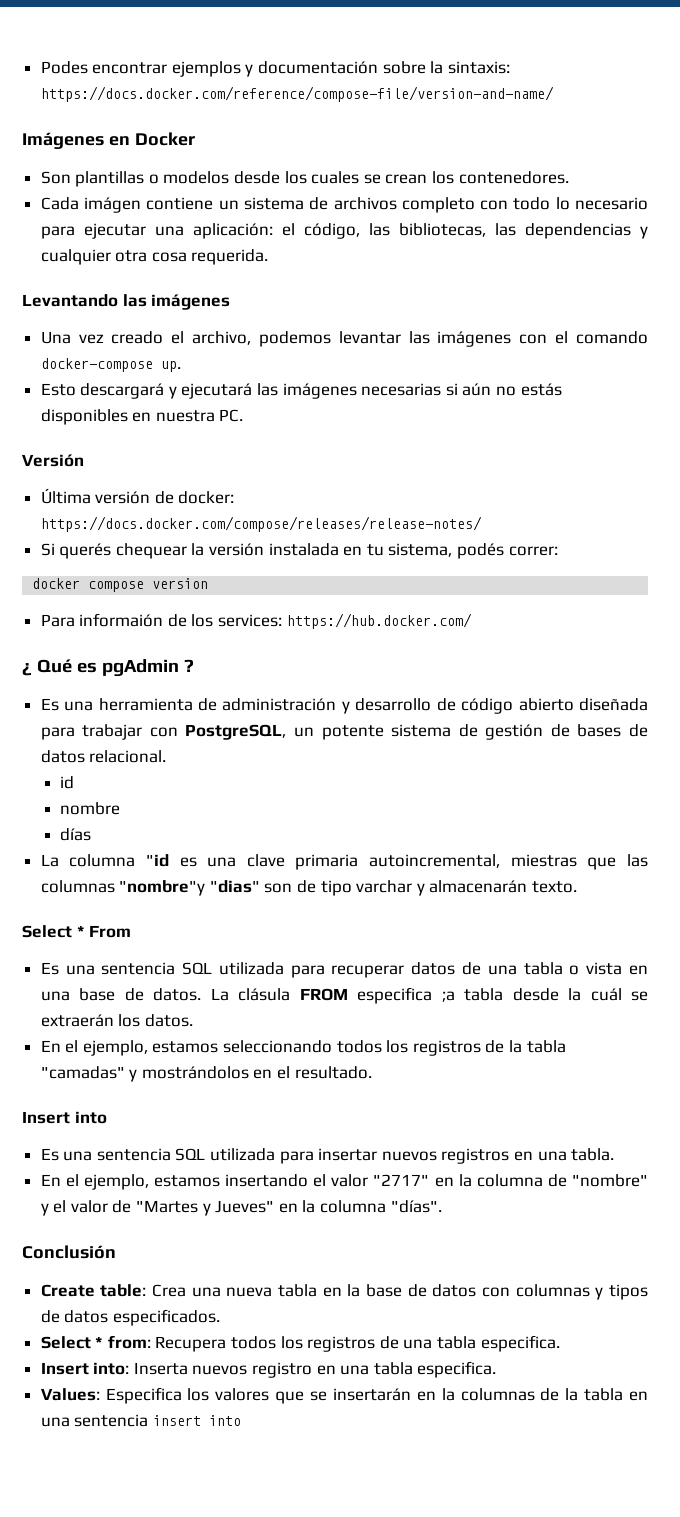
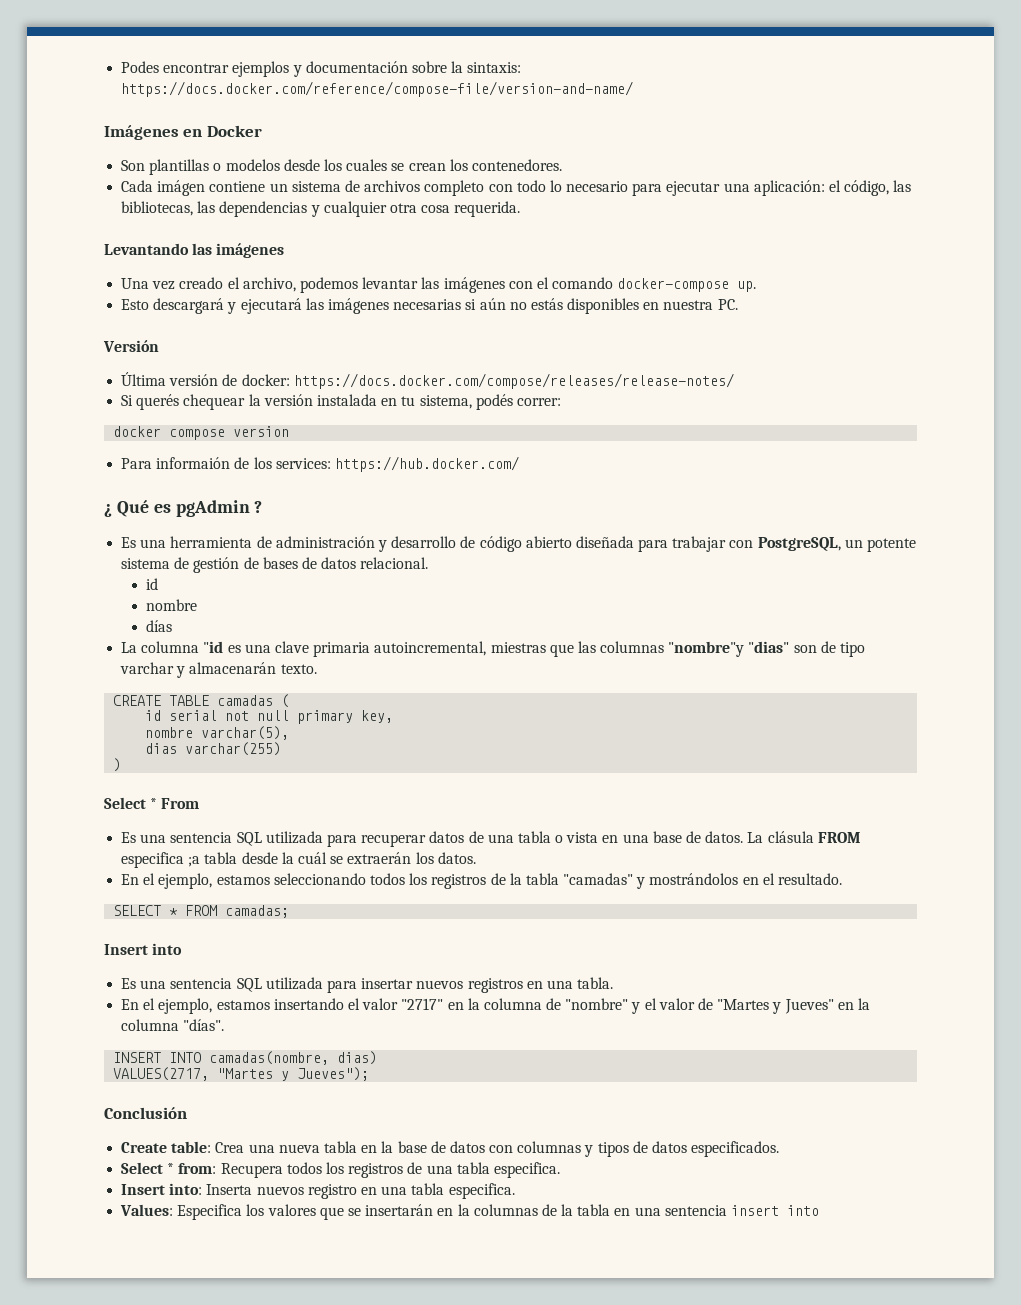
+ CREATE TABLE camadas (
+ id serial not null primary key,
+ nombre varchar(5),
+ dias varchar(255)
+ )
+ SELECT * FROM camadas;
+ INSERT INTO camadas(nombre, dias)
+ VALUES(2717, "Martes y Jueves");

